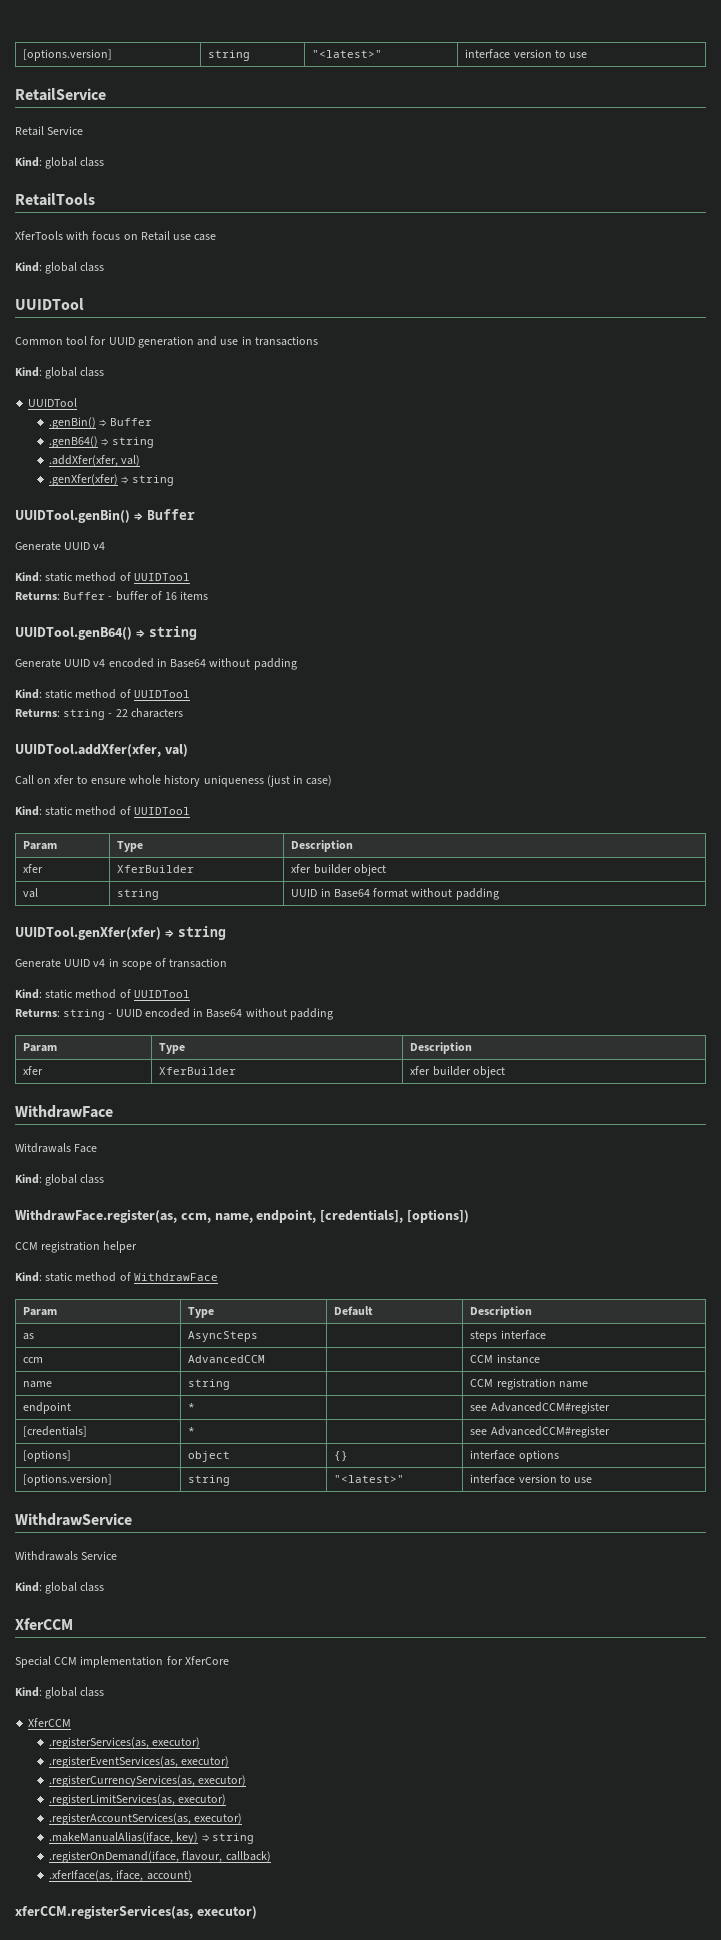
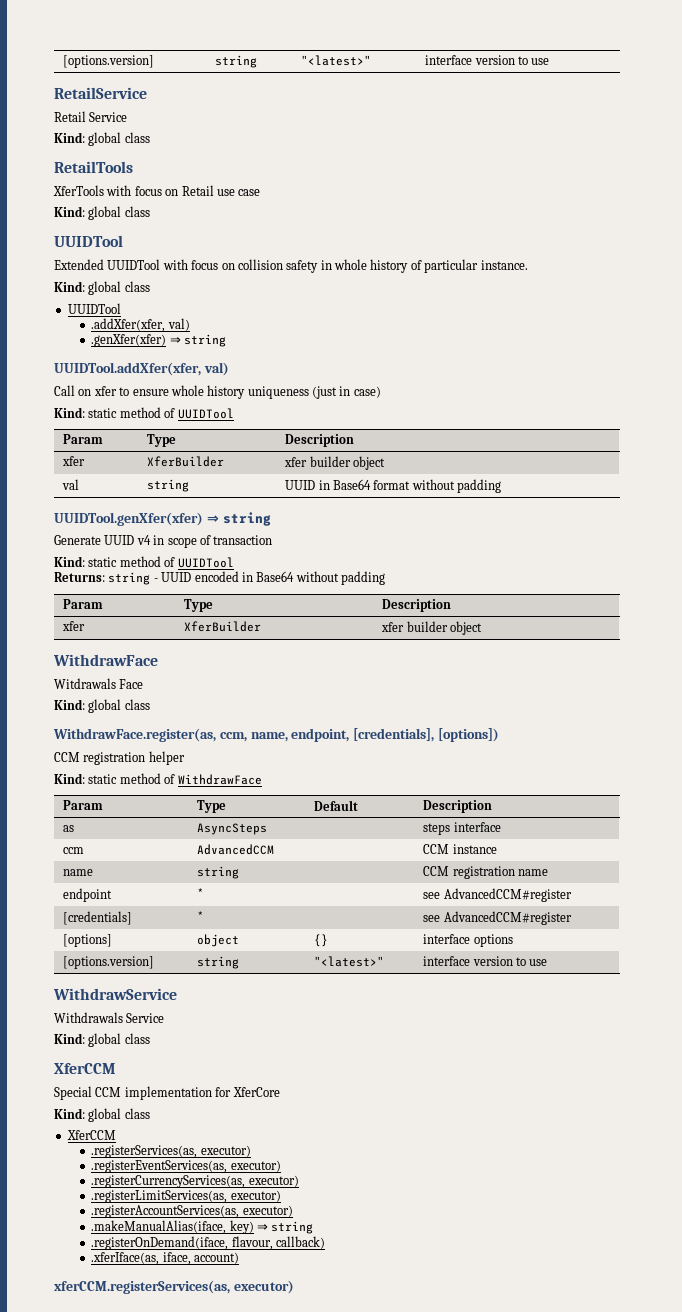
- Common tool for UUID generation and use in transactions
+ Extended UUIDTool with focus on collision safety in whole history of particular instance.
  Kind: global class
  UUIDTool
- .genBin() ⇒ Buffer
- .genB64() ⇒ string
- UUIDTool.genBin() ⇒ Buffer
- Generate UUID v4
- Kind: static method of UUIDTool
- Returns: Buffer - buffer of 16 items
- UUIDTool.genB64() ⇒ string
- Generate UUID v4 encoded in Base64 without padding
- Kind: static method of UUIDTool
- Returns: string - 22 characters

